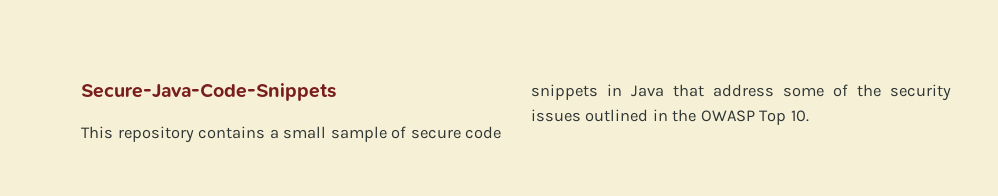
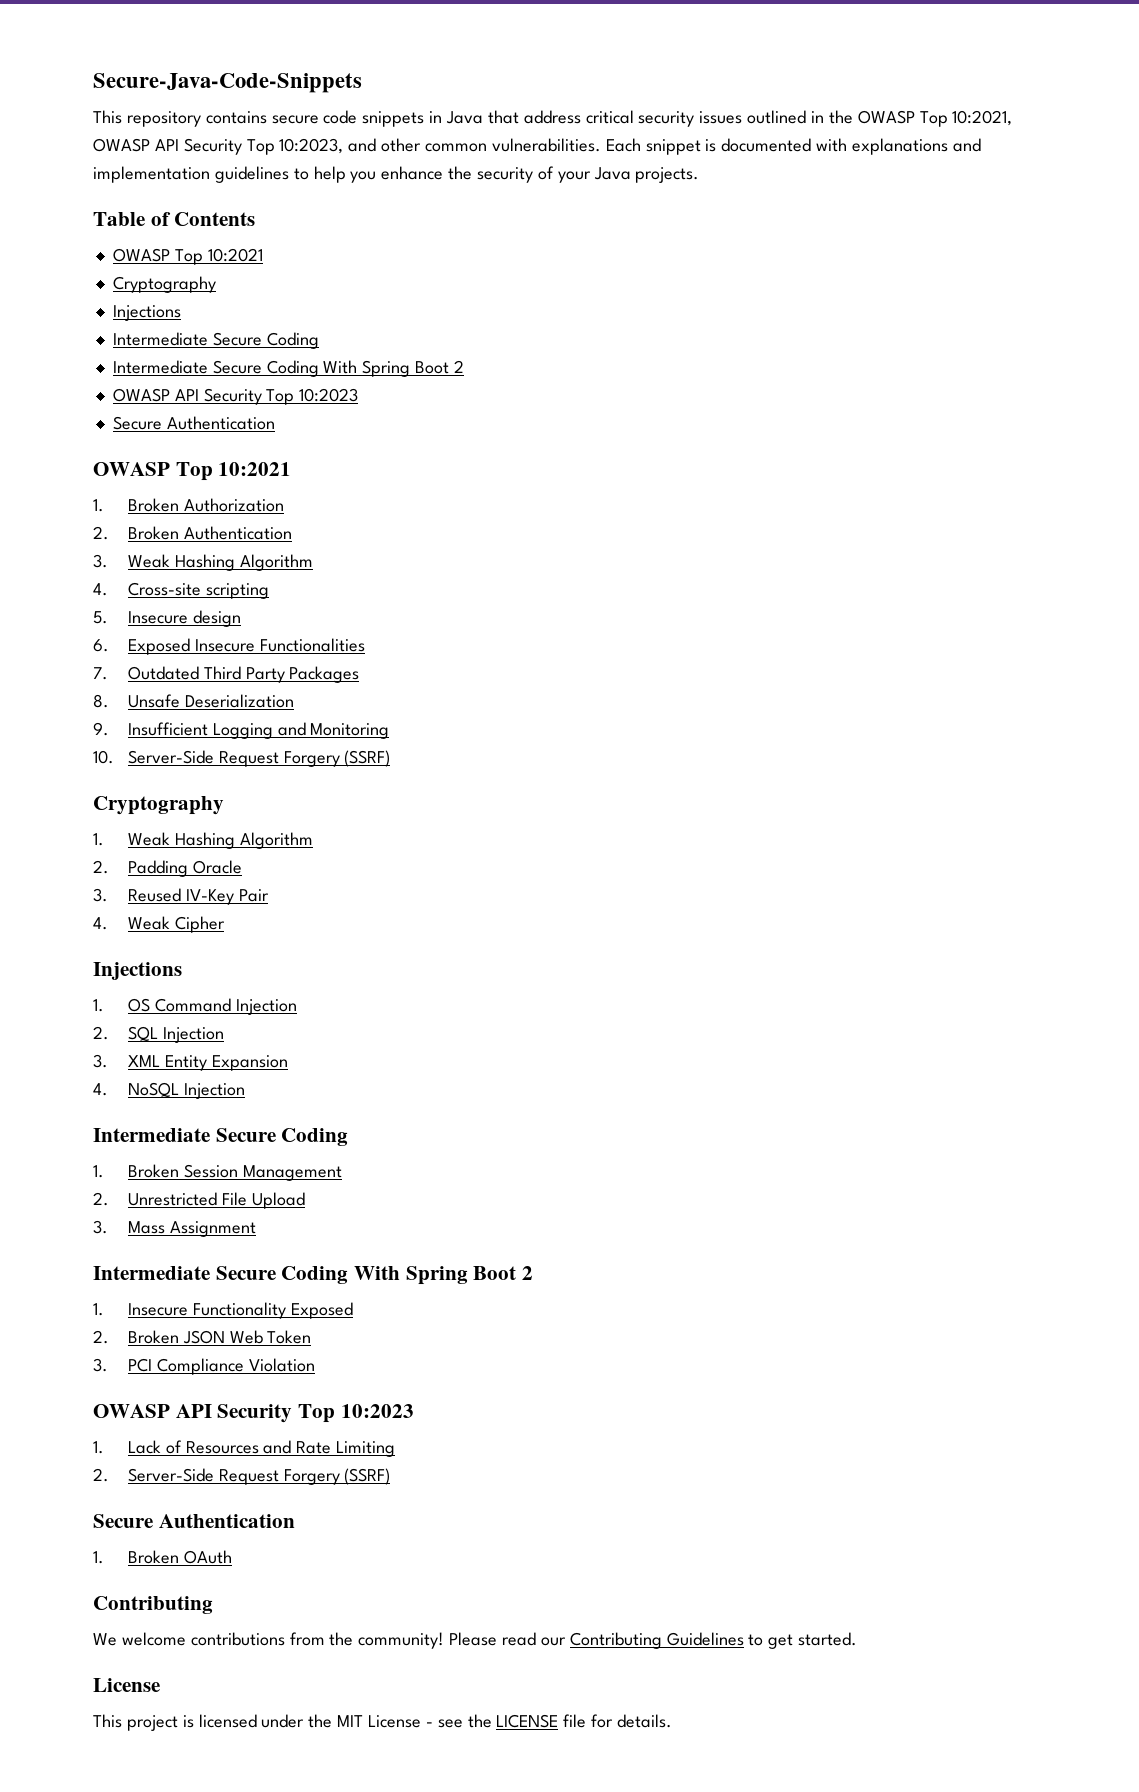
- This repository contains a small sample of secure code snippets in Java that address some of the security issues outlined in the OWASP Top 10.
+ This repository contains secure code snippets in Java that address critical security issues outlined in the OWASP Top 10:2021, OWASP API Security Top 10:2023, and other common vulnerabilities. Each snippet is documented with explanations and implementation guidelines to help you enhance the security of your Java projects.
+ Table of Contents
+ OWASP Top 10:2021
+ Cryptography
+ Injections
+ Intermediate Secure Coding
+ Intermediate Secure Coding With Spring Boot 2
+ OWASP API Security Top 10:2023
+ Secure Authentication
+ OWASP Top 10:2021
+ 1. Broken Authorization
+ 2. Broken Authentication
+ 3. Weak Hashing Algorithm
+ 4. Cross-site scripting
+ 5. Insecure design
+ 6. Exposed Insecure Functionalities
+ 7. Outdated Third Party Packages
+ 8. Unsafe Deserialization
+ 9. Insufficient Logging and Monitoring
+ 10. Server-Side Request Forgery (SSRF)
+ Cryptography
+ 1. Weak Hashing Algorithm
+ 2. Padding Oracle
+ 3. Reused IV-Key Pair
+ 4. Weak Cipher
+ Injections
+ 1. OS Command Injection
+ 2. SQL Injection
+ 3. XML Entity Expansion
+ 4. NoSQL Injection
+ Intermediate Secure Coding
+ 1. Broken Session Management
+ 2. Unrestricted File Upload
+ 3. Mass Assignment
+ Intermediate Secure Coding With Spring Boot 2
+ 1. Insecure Functionality Exposed
+ 2. Broken JSON Web Token
+ 3. PCI Compliance Violation
+ OWASP API Security Top 10:2023
+ 1. Lack of Resources and Rate Limiting
+ 2. Server-Side Request Forgery (SSRF)
+ Secure Authentication
+ 1. Broken OAuth
+ Contributing
+ We welcome contributions from the community! Please read our Contributing Guidelines to get started.
+ License
+ This project is licensed under the MIT License - see the LICENSE file for details.

